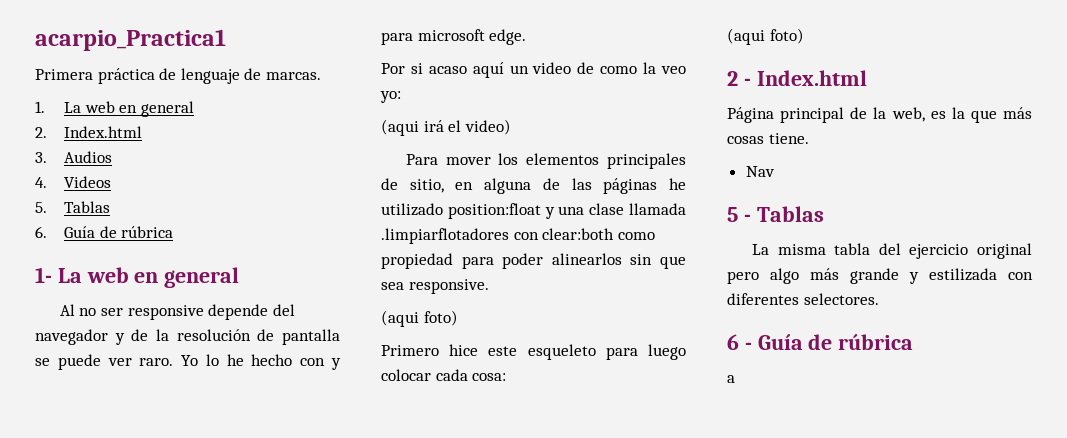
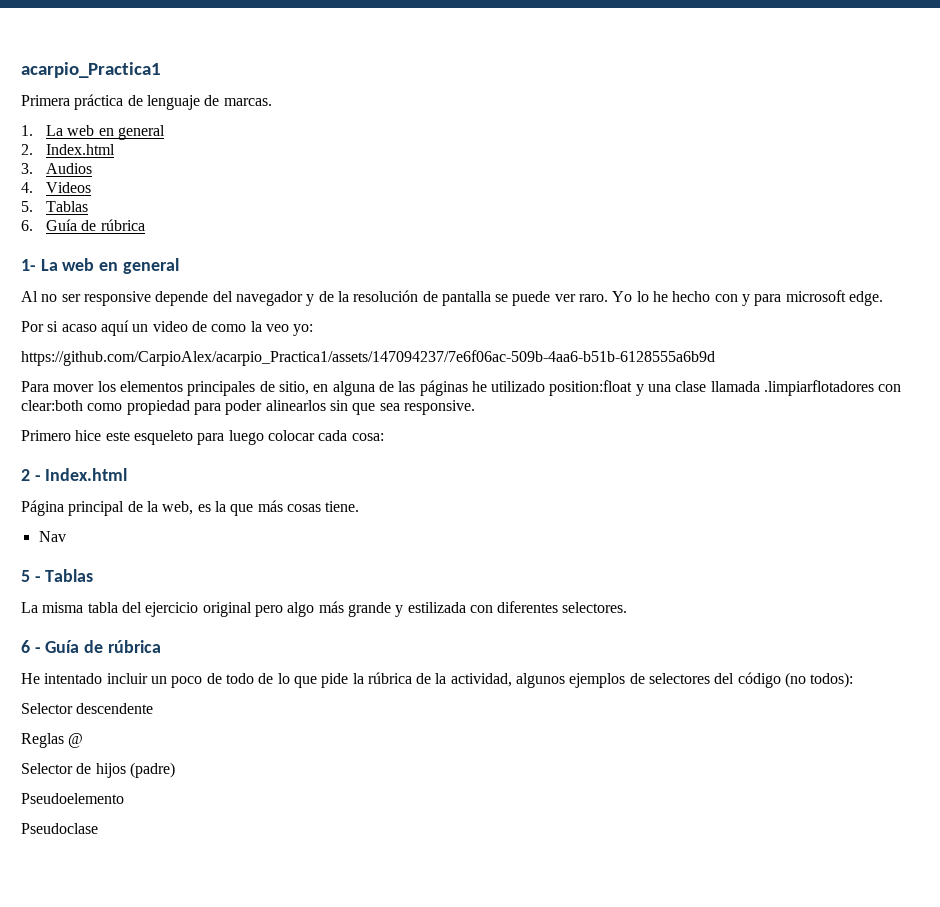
- (aqui irá el video)
+ https://github.com/CarpioAlex/acarpio_Practica1/assets/147094237/7e6f06ac-509b-4aa6-b51b-6128555a6b9d
  Para mover los elementos principales de sitio, en alguna de las páginas he utilizado position:float y una clase llamada .limpiarflotadores con clear:both como propiedad para poder alinearlos sin que sea responsive.
- (aqui foto)
  Primero hice este esqueleto para luego colocar cada cosa:
- (aqui foto)
- a
+ He intentado incluir un poco de todo de lo que pide la rúbrica de la actividad, algunos ejemplos de selectores del código (no todos):
+ Selector descendente
+ Reglas @
+ Selector de hijos (padre)
+ Pseudoelemento
+ Pseudoclase

